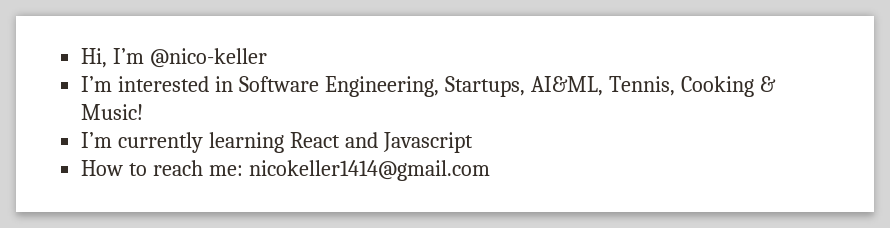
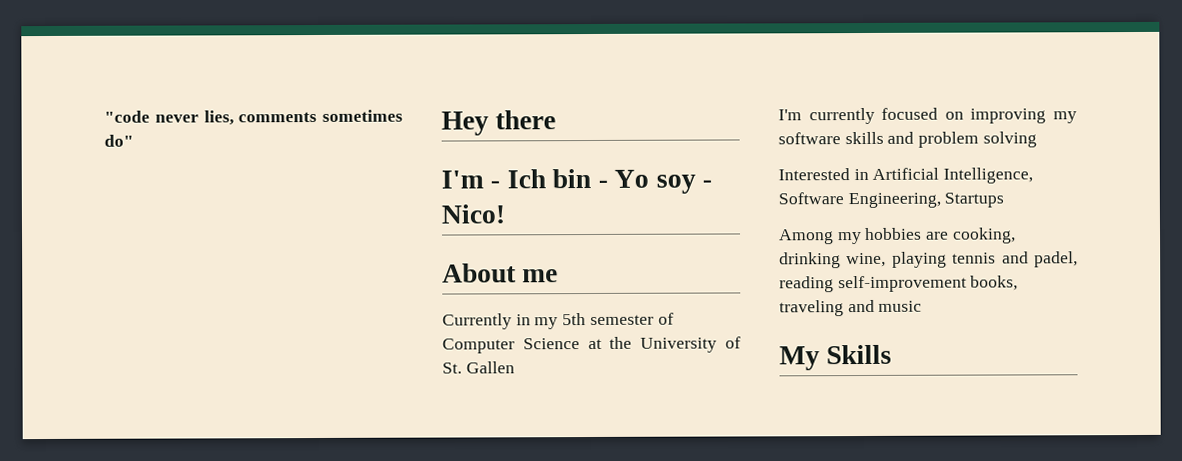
- Hi, I’m @nico-keller
- I’m interested in Software Engineering, Startups, AI&ML, Tennis, Cooking & Music!
- I’m currently learning React and Javascript
- How to reach me: nicokeller1414@gmail.com
+ "code never lies, comments sometimes do"
+ Hey there
+ I'm - Ich bin - Yo soy - Nico!
+ About me
+ Currently in my 5th semester of Computer Science at the University of St. Gallen
+ I'm currently focused on improving my software skills and problem solving
+ Interested in Artificial Intelligence, Software Engineering, Startups
+ Among my hobbies are cooking, drinking wine, playing tennis and padel, reading self-improvement books, traveling and music
+ My Skills

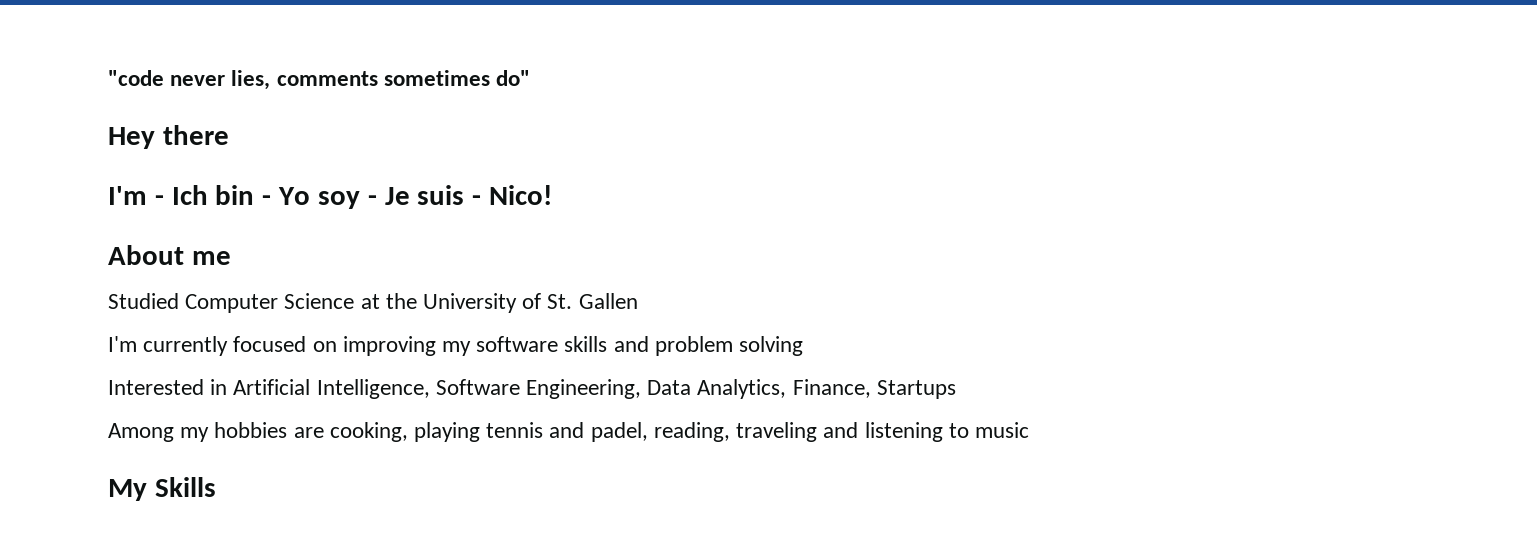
- I'm - Ich bin - Yo soy - Nico!
+ I'm - Ich bin - Yo soy - Je suis - Nico!
- Currently in my 5th semester of Computer Science at the University of St. Gallen
+ Studied Computer Science at the University of St. Gallen
- Interested in Artificial Intelligence, Software Engineering, Startups
+ Interested in Artificial Intelligence, Software Engineering, Data Analytics, Finance, Startups
- Among my hobbies are cooking, drinking wine, playing tennis and padel, reading self-improvement books, traveling and music
+ Among my hobbies are cooking, playing tennis and padel, reading, traveling and listening to music

